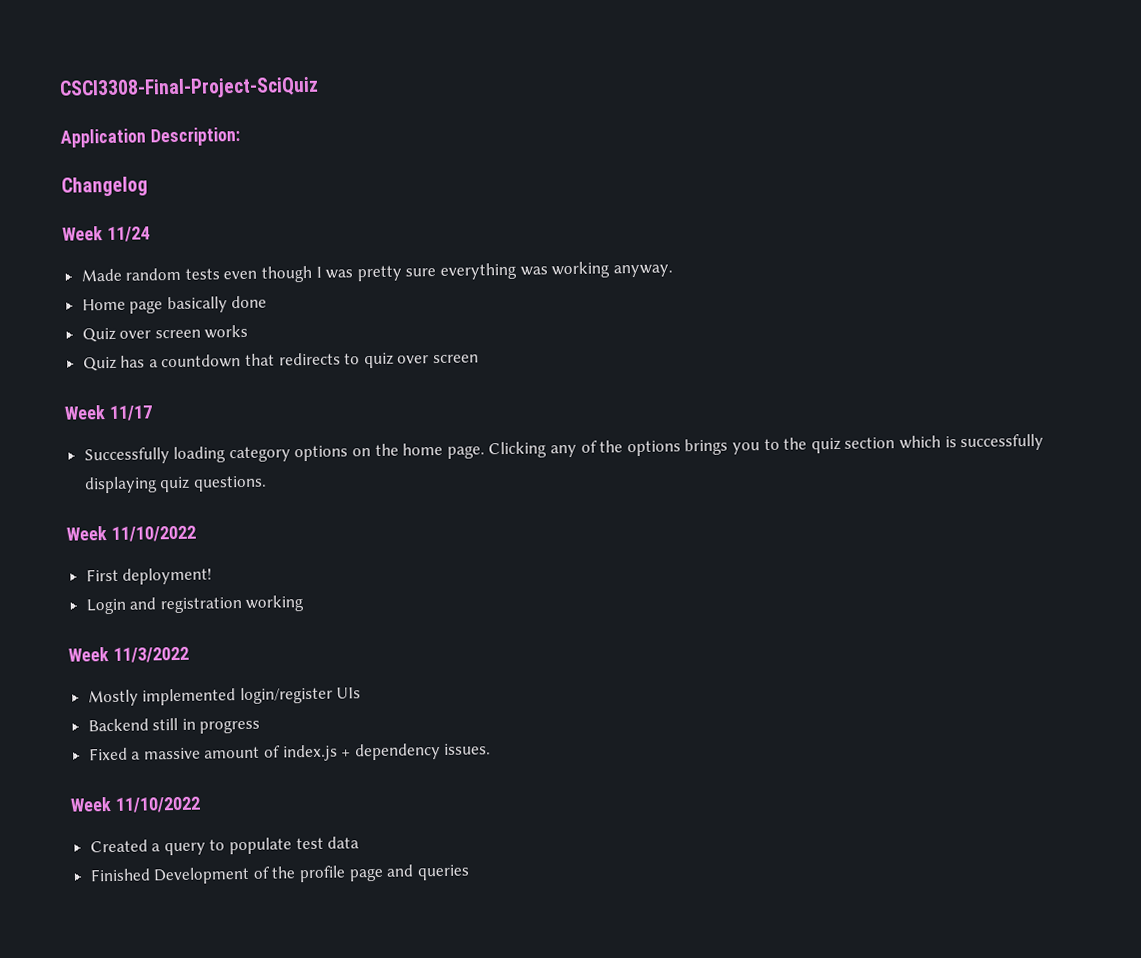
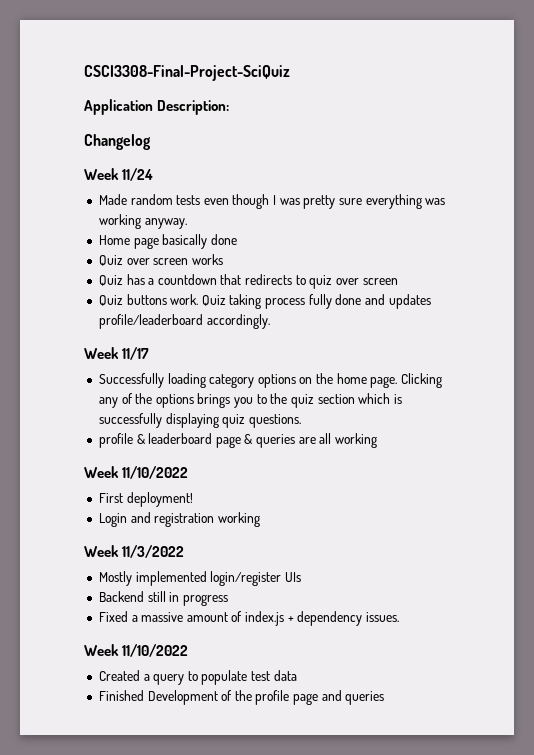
+ Quiz buttons work. Quiz taking process fully done and updates profile/leaderboard accordingly.
+ profile & leaderboard page & queries are all working

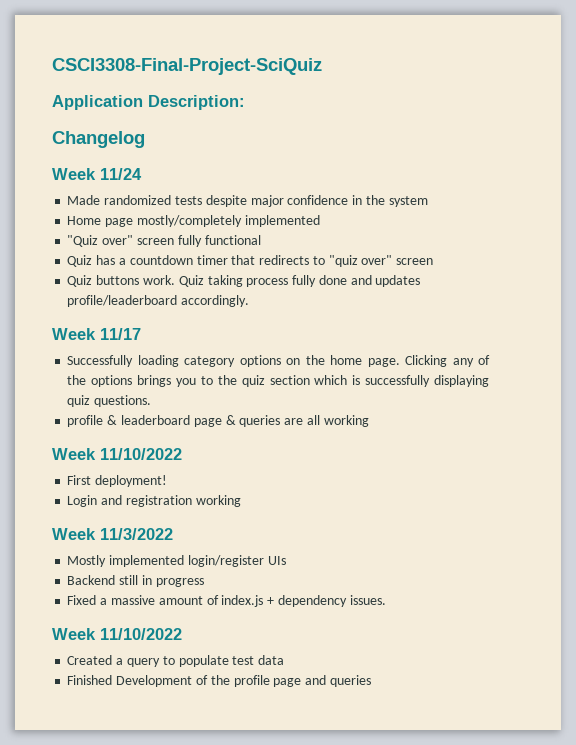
- Made random tests even though I was pretty sure everything was working anyway.
- Home page basically done
- Quiz over screen works
+ Made randomized tests despite major confidence in the system
+ Home page mostly/completely implemented
+ "Quiz over" screen fully functional
- Quiz has a countdown that redirects to quiz over screen
+ Quiz has a countdown timer that redirects to "quiz over" screen

